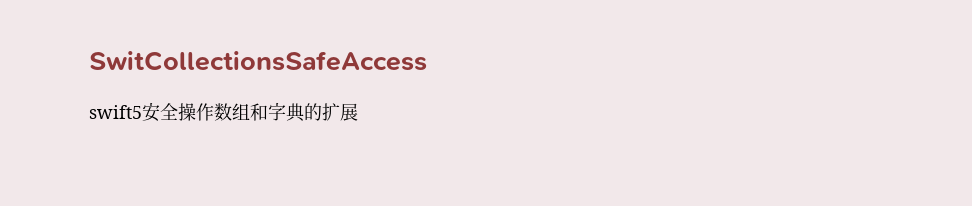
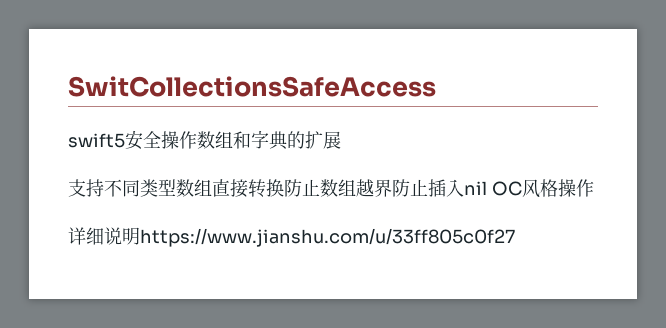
+ 支持不同类型数组直接转换防止数组越界防止插入nil OC风格操作
+ 详细说明https://www.jianshu.com/u/33ff805c0f27

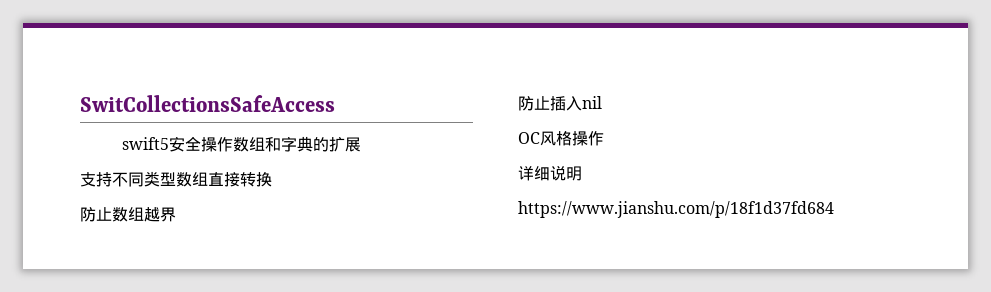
- 支持不同类型数组直接转换防止数组越界防止插入nil OC风格操作
+ 支持不同类型数组直接转换
+ 防止数组越界
+ 防止插入nil
+ OC风格操作
- 详细说明https://www.jianshu.com/u/33ff805c0f27
+ 详细说明
+ https://www.jianshu.com/p/18f1d37fd684

